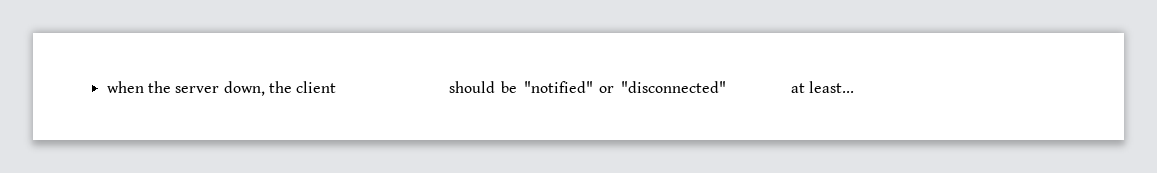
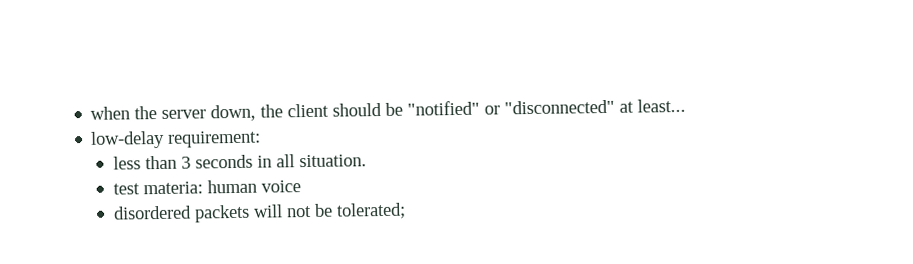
+ low-delay requirement:
+ less than 3 seconds in all situation.
+ test materia: human voice
+ disordered packets will not be tolerated;

